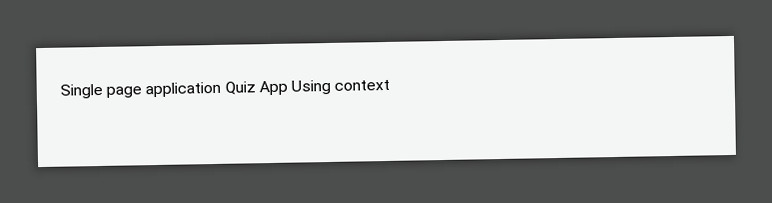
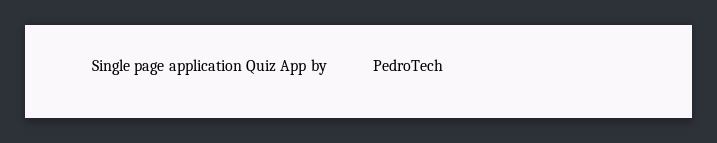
- Single page application Quiz App Using context
+ Single page application Quiz App by PedroTech

